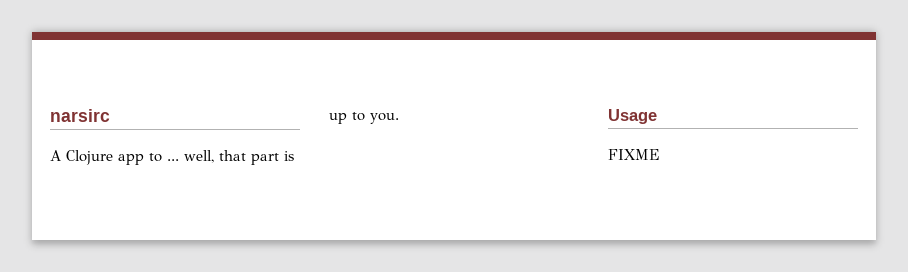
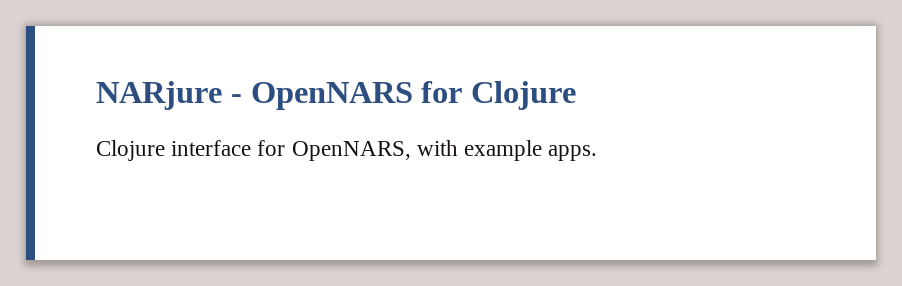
- narsirc
- A Clojure app to ... well, that part is up to you.
- Usage
- FIXME
+ NARjure - OpenNARS for Clojure
+ Clojure interface for OpenNARS, with example apps.

